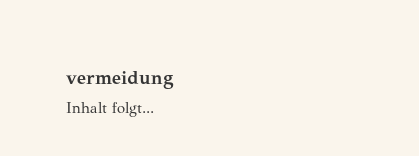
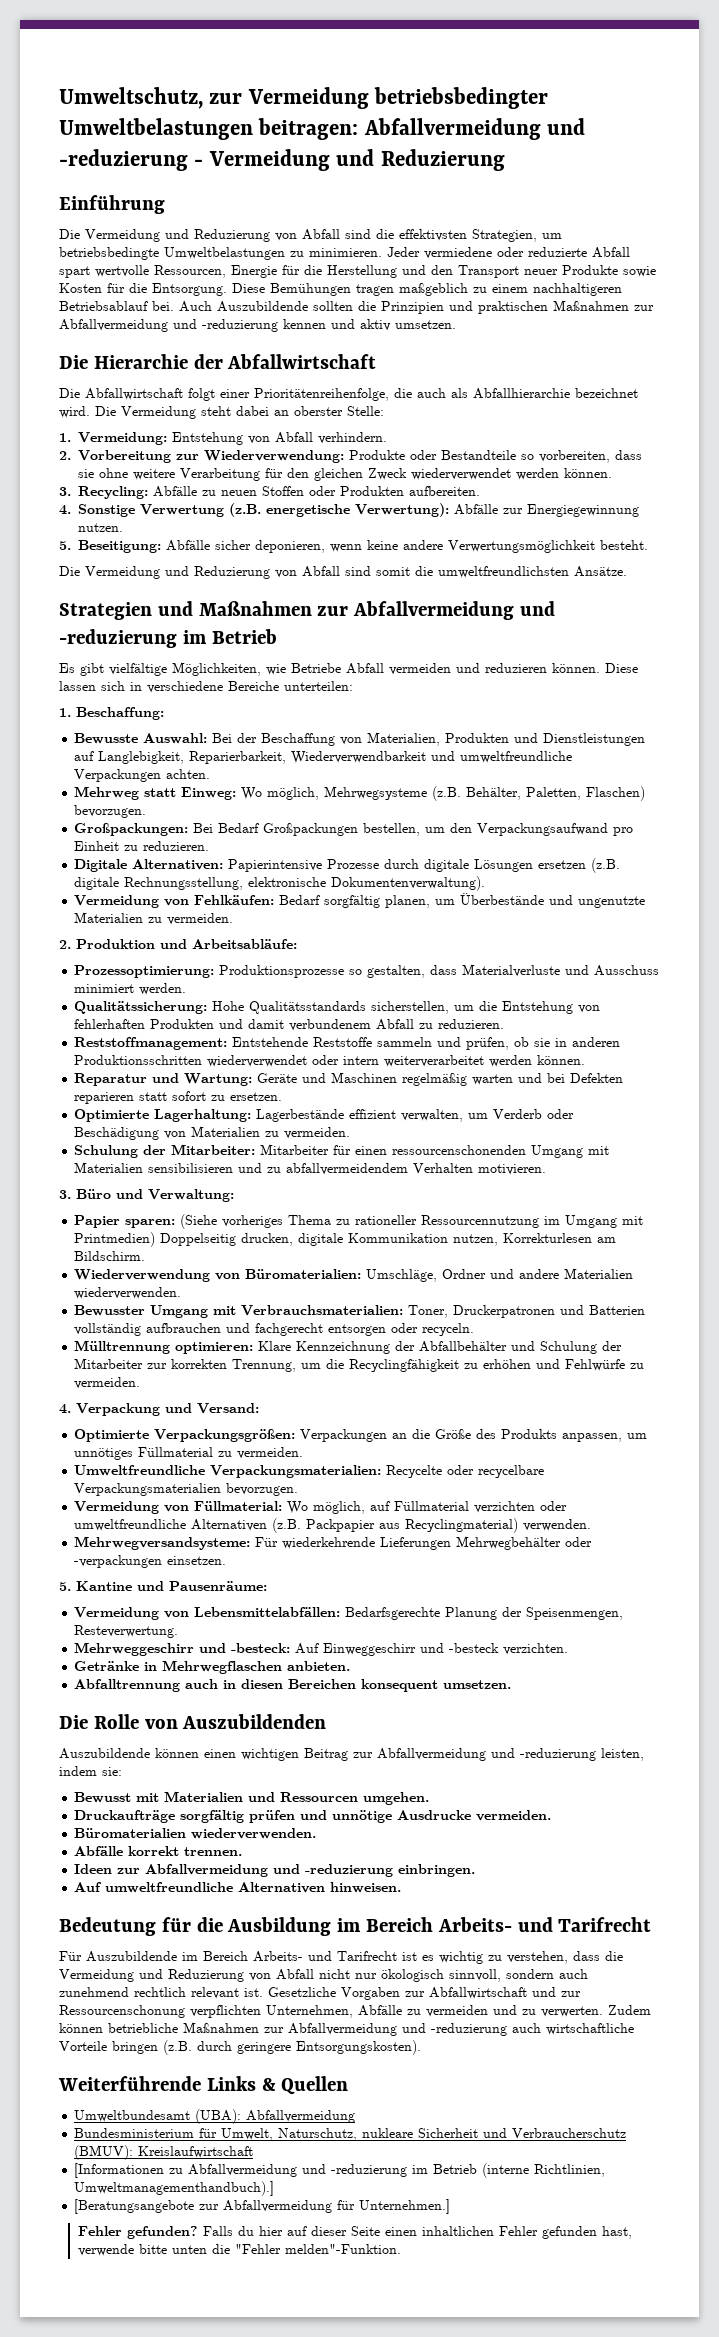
- vermeidung
- Inhalt folgt...
+ Umweltschutz, zur Vermeidung betriebsbedingter Umweltbelastungen beitragen: Abfallvermeidung und -reduzierung - Vermeidung und Reduzierung
+ Einführung
+ Die Vermeidung und Reduzierung von Abfall sind die effektivsten Strategien, um betriebsbedingte Umweltbelastungen zu minimieren. Jeder vermiedene oder reduzierte Abfall spart wertvolle Ressourcen, Energie für die Herstellung und den Transport neuer Produkte sowie Kosten für die Entsorgung. Diese Bemühungen tragen maßgeblich zu einem nachhaltigeren Betriebsablauf bei. Auch Auszubildende sollten die Prinzipien und praktischen Maßnahmen zur Abfallvermeidung und -reduzierung kennen und aktiv umsetzen.
+ Die Hierarchie der Abfallwirtschaft
+ Die Abfallwirtschaft folgt einer Prioritätenreihenfolge, die auch als Abfallhierarchie bezeichnet wird. Die Vermeidung steht dabei an oberster Stelle:
+ 1. Vermeidung: Entstehung von Abfall verhindern.
+ 2. Vorbereitung zur Wiederverwendung: Produkte oder Bestandteile so vorbereiten, dass sie ohne weitere Verarbeitung für den gleichen Zweck wiederverwendet werden können.
+ 3. Recycling: Abfälle zu neuen Stoffen oder Produkten aufbereiten.
+ 4. Sonstige Verwertung (z.B. energetische Verwertung): Abfälle zur Energiegewinnung nutzen.
+ 5. Beseitigung: Abfälle sicher deponieren, wenn keine andere Verwertungsmöglichkeit besteht.
+ Die Vermeidung und Reduzierung von Abfall sind somit die umweltfreundlichsten Ansätze.
+ Strategien und Maßnahmen zur Abfallvermeidung und -reduzierung im Betrieb
+ Es gibt vielfältige Möglichkeiten, wie Betriebe Abfall vermeiden und reduzieren können. Diese lassen sich in verschiedene Bereiche unterteilen:
+ 1. Beschaffung:
+ Bewusste Auswahl: Bei der Beschaffung von Materialien, Produkten und Dienstleistungen auf Langlebigkeit, Reparierbarkeit, Wiederverwendbarkeit und umweltfreundliche Verpackungen achten.
+ Mehrweg statt Einweg: Wo möglich, Mehrwegsysteme (z.B. Behälter, Paletten, Flaschen) bevorzugen.
+ Großpackungen: Bei Bedarf Großpackungen bestellen, um den Verpackungsaufwand pro Einheit zu reduzieren.
+ Digitale Alternativen: Papierintensive Prozesse durch digitale Lösungen ersetzen (z.B. digitale Rechnungsstellung, elektronische Dokumentenverwaltung).
+ Vermeidung von Fehlkäufen: Bedarf sorgfältig planen, um Überbestände und ungenutzte Materialien zu vermeiden.
+ 2. Produktion und Arbeitsabläufe:
+ Prozessoptimierung: Produktionsprozesse so gestalten, dass Materialverluste und Ausschuss minimiert werden.
+ Qualitätssicherung: Hohe Qualitätsstandards sicherstellen, um die Entstehung von fehlerhaften Produkten und damit verbundenem Abfall zu reduzieren.
+ Reststoffmanagement: Entstehende Reststoffe sammeln und prüfen, ob sie in anderen Produktionsschritten wiederverwendet oder intern weiterverarbeitet werden können.
+ Reparatur und Wartung: Geräte und Maschinen regelmäßig warten und bei Defekten reparieren statt sofort zu ersetzen.
+ Optimierte Lagerhaltung: Lagerbestände effizient verwalten, um Verderb oder Beschädigung von Materialien zu vermeiden.
+ Schulung der Mitarbeiter: Mitarbeiter für einen ressourcenschonenden Umgang mit Materialien sensibilisieren und zu abfallvermeidendem Verhalten motivieren.
+ 3. Büro und Verwaltung:
+ Papier sparen: (Siehe vorheriges Thema zu rationeller Ressourcennutzung im Umgang mit Printmedien) Doppelseitig drucken, digitale Kommunikation nutzen, Korrekturlesen am Bildschirm.
+ Wiederverwendung von Büromaterialien: Umschläge, Ordner und andere Materialien wiederverwenden.
+ Bewusster Umgang mit Verbrauchsmaterialien: Toner, Druckerpatronen und Batterien vollständig aufbrauchen und fachgerecht entsorgen oder recyceln.
+ Mülltrennung optimieren: Klare Kennzeichnung der Abfallbehälter und Schulung der Mitarbeiter zur korrekten Trennung, um die Recyclingfähigkeit zu erhöhen und Fehlwürfe zu vermeiden.
+ 4. Verpackung und Versand:
+ Optimierte Verpackungsgrößen: Verpackungen an die Größe des Produkts anpassen, um unnötiges Füllmaterial zu vermeiden.
+ Umweltfreundliche Verpackungsmaterialien: Recycelte oder recycelbare Verpackungsmaterialien bevorzugen.
+ Vermeidung von Füllmaterial: Wo möglich, auf Füllmaterial verzichten oder umweltfreundliche Alternativen (z.B. Packpapier aus Recyclingmaterial) verwenden.
+ Mehrwegversandsysteme: Für wiederkehrende Lieferungen Mehrwegbehälter oder -verpackungen einsetzen.
+ 5. Kantine und Pausenräume:
+ Vermeidung von Lebensmittelabfällen: Bedarfsgerechte Planung der Speisenmengen, Resteverwertung.
+ Mehrweggeschirr und -besteck: Auf Einweggeschirr und -besteck verzichten.
+ Getränke in Mehrwegflaschen anbieten.
+ Abfalltrennung auch in diesen Bereichen konsequent umsetzen.
+ Die Rolle von Auszubildenden
+ Auszubildende können einen wichtigen Beitrag zur Abfallvermeidung und -reduzierung leisten, indem sie:
+ Bewusst mit Materialien und Ressourcen umgehen.
+ Druckaufträge sorgfältig prüfen und unnötige Ausdrucke vermeiden.
+ Büromaterialien wiederverwenden.
+ Abfälle korrekt trennen.
+ Ideen zur Abfallvermeidung und -reduzierung einbringen.
+ Auf umweltfreundliche Alternativen hinweisen.
+ Bedeutung für die Ausbildung im Bereich Arbeits- und Tarifrecht
+ Für Auszubildende im Bereich Arbeits- und Tarifrecht ist es wichtig zu verstehen, dass die Vermeidung und Reduzierung von Abfall nicht nur ökologisch sinnvoll, sondern auch zunehmend rechtlich relevant ist. Gesetzliche Vorgaben zur Abfallwirtschaft und zur Ressourcenschonung verpflichten Unternehmen, Abfälle zu vermeiden und zu verwerten. Zudem können betriebliche Maßnahmen zur Abfallvermeidung und -reduzierung auch wirtschaftliche Vorteile bringen (z.B. durch geringere Entsorgungskosten).
+ Weiterführende Links & Quellen
+ Umweltbundesamt (UBA): Abfallvermeidung
+ Bundesministerium für Umwelt, Naturschutz, nukleare Sicherheit und Verbraucherschutz (BMUV): Kreislaufwirtschaft
+ [Informationen zu Abfallvermeidung und -reduzierung im Betrieb (interne Richtlinien, Umweltmanagementhandbuch).]
+ [Beratungsangebote zur Abfallvermeidung für Unternehmen.]
+ Fehler gefunden? Falls du hier auf dieser Seite einen inhaltlichen Fehler gefunden hast, verwende bitte unten die "Fehler melden"-Funktion.

